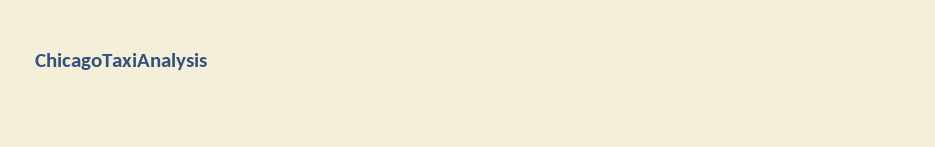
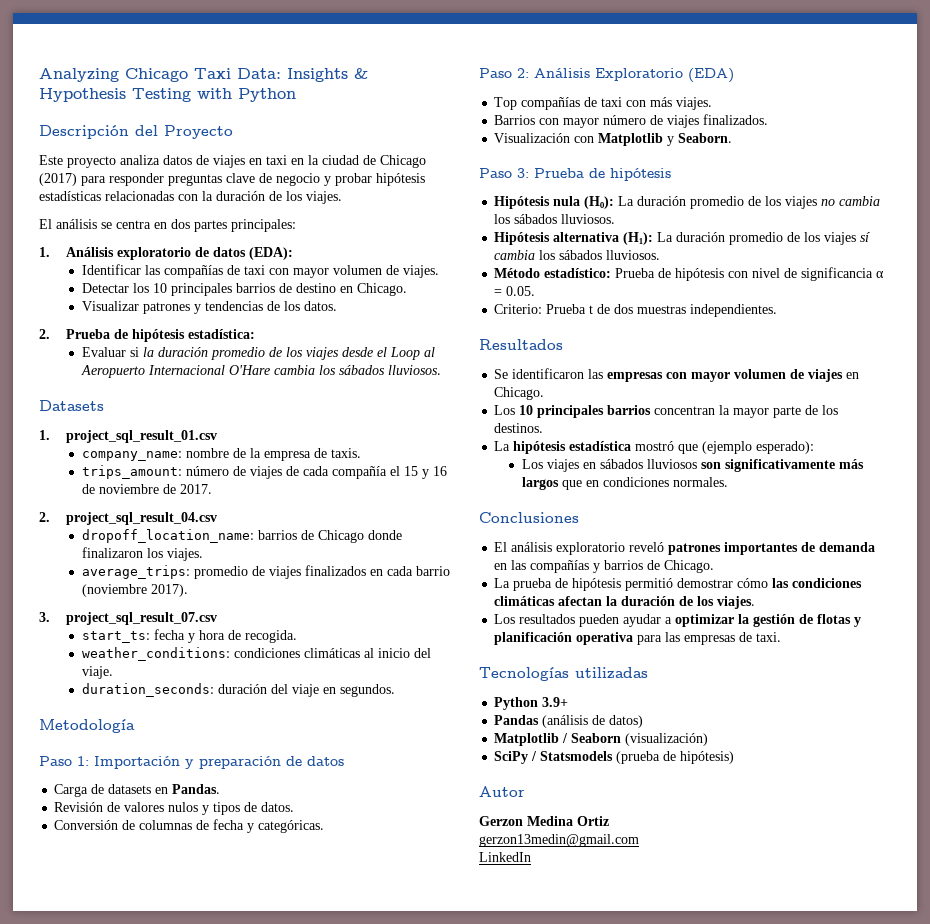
- ChicagoTaxiAnalysis
+ Analyzing Chicago Taxi Data: Insights & Hypothesis Testing with Python
+ Descripción del Proyecto
+ Este proyecto analiza datos de viajes en taxi en la ciudad de Chicago (2017) para responder preguntas clave de negocio y probar hipótesis estadísticas relacionadas con la duración de los viajes.
+ El análisis se centra en dos partes principales:
+ 1. Análisis exploratorio de datos (EDA):
+ Identificar las compañías de taxi con mayor volumen de viajes.
+ Detectar los 10 principales barrios de destino en Chicago.
+ Visualizar patrones y tendencias de los datos.
+ 2. Prueba de hipótesis estadística:
+ Evaluar si la duración promedio de los viajes desde el Loop al Aeropuerto Internacional O'Hare cambia los sábados lluviosos.
+ Datasets
+ 1. project_sql_result_01.csv
+ company_name: nombre de la empresa de taxis.
+ trips_amount: número de viajes de cada compañía el 15 y 16 de noviembre de 2017.
+ 2. project_sql_result_04.csv
+ dropoff_location_name: barrios de Chicago donde finalizaron los viajes.
+ average_trips: promedio de viajes finalizados en cada barrio (noviembre 2017).
+ 3. project_sql_result_07.csv
+ start_ts: fecha y hora de recogida.
+ weather_conditions: condiciones climáticas al inicio del viaje.
+ duration_seconds: duración del viaje en segundos.
+ Metodología
+ Paso 1: Importación y preparación de datos
+ Carga de datasets en Pandas.
+ Revisión de valores nulos y tipos de datos.
+ Conversión de columnas de fecha y categóricas.
+ Paso 2: Análisis Exploratorio (EDA)
+ Top compañías de taxi con más viajes.
+ Barrios con mayor número de viajes finalizados.
+ Visualización con Matplotlib y Seaborn.
+ Paso 3: Prueba de hipótesis
+ Hipótesis nula (H₀): La duración promedio de los viajes no cambia los sábados lluviosos.
+ Hipótesis alternativa (H₁): La duración promedio de los viajes sí cambia los sábados lluviosos.
+ Método estadístico: Prueba de hipótesis con nivel de significancia α = 0.05.
+ Criterio: Prueba t de dos muestras independientes.
+ Resultados
+ Se identificaron las empresas con mayor volumen de viajes en Chicago.
+ Los 10 principales barrios concentran la mayor parte de los destinos.
+ La hipótesis estadística mostró que (ejemplo esperado):
+ Los viajes en sábados lluviosos son significativamente más largos que en condiciones normales.
+ Conclusiones
+ El análisis exploratorio reveló patrones importantes de demanda en las compañías y barrios de Chicago.
+ La prueba de hipótesis permitió demostrar cómo las condiciones climáticas afectan la duración de los viajes.
+ Los resultados pueden ayudar a optimizar la gestión de flotas y planificación operativa para las empresas de taxi.
+ Tecnologías utilizadas
+ Python 3.9+
+ Pandas (análisis de datos)
+ Matplotlib / Seaborn (visualización)
+ SciPy / Statsmodels (prueba de hipótesis)
+ Autor
+ Gerzon Medina Ortiz
+ gerzon13medin@gmail.com
+ LinkedIn

